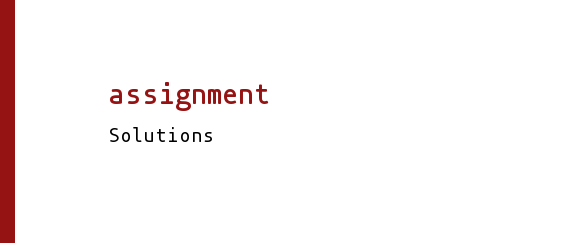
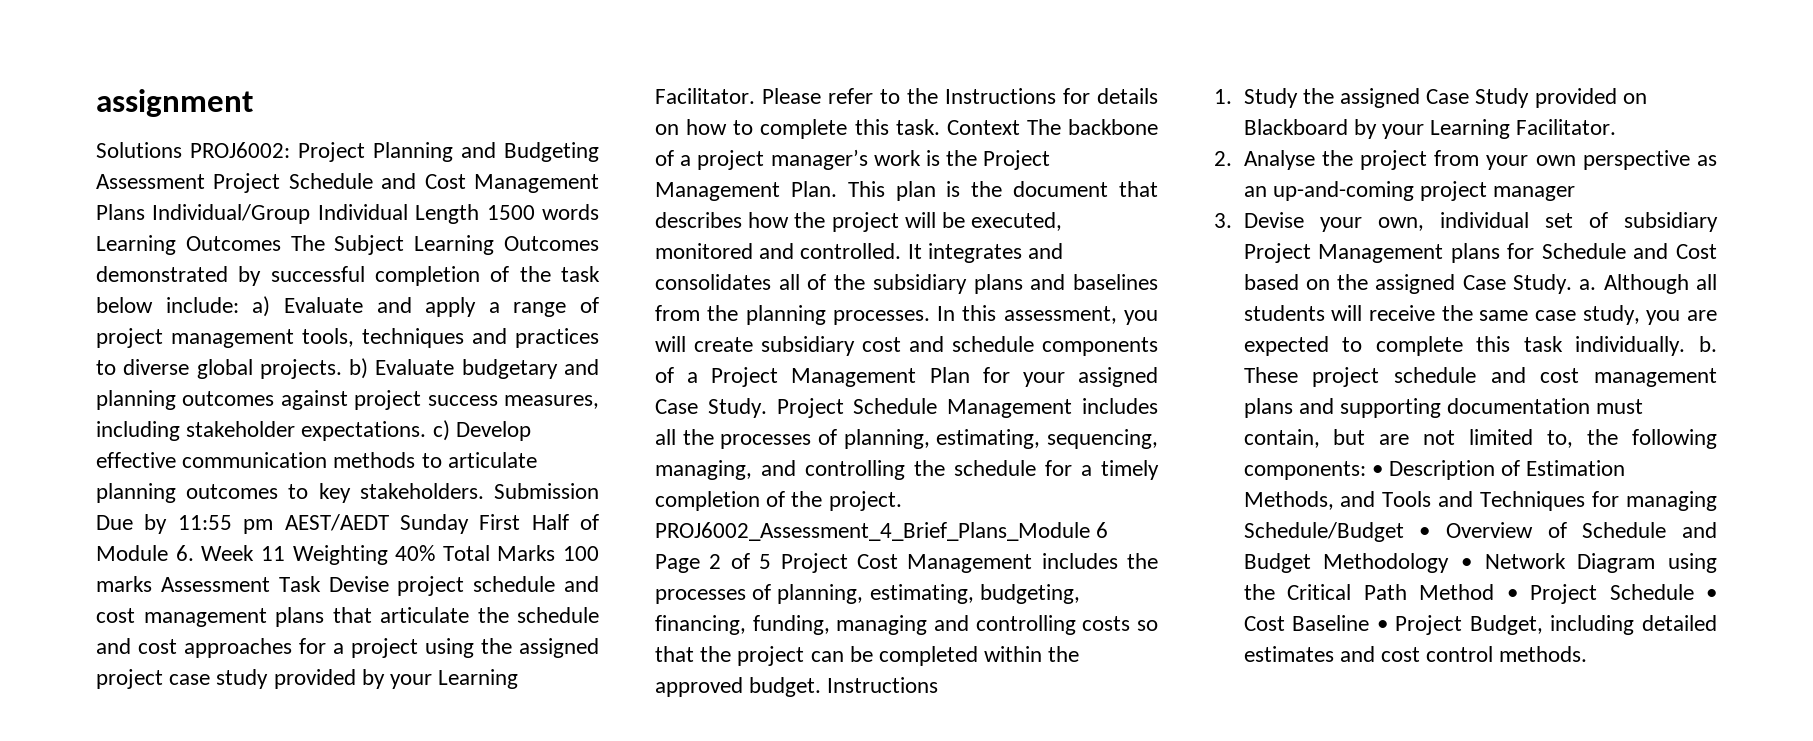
- Solutions
+ Solutions PROJ6002: Project Planning and Budgeting Assessment Project Schedule and Cost Management Plans Individual/Group Individual Length 1500 words Learning Outcomes The Subject Learning Outcomes demonstrated by successful completion of the task below include: a) Evaluate and apply a range of project management tools, techniques and practices to diverse global projects. b) Evaluate budgetary and planning outcomes against project success measures, including stakeholder expectations. c) Develop effective communication methods to articulate planning outcomes to key stakeholders. Submission Due by 11:55 pm AEST/AEDT Sunday First Half of Module 6. Week 11 Weighting 40% Total Marks 100 marks Assessment Task Devise project schedule and cost management plans that articulate the schedule and cost approaches for a project using the assigned project case study provided by your Learning Facilitator. Please refer to the Instructions for details on how to complete this task. Context The backbone of a project manager’s work is the Project Management Plan. This plan is the document that describes how the project will be executed, monitored and controlled. It integrates and consolidates all of the subsidiary plans and baselines from the planning processes. In this assessment, you will create subsidiary cost and schedule components of a Project Management Plan for your assigned Case Study. Project Schedule Management includes all the processes of planning, estimating, sequencing, managing, and controlling the schedule for a timely completion of the project. PROJ6002_Assessment_4_Brief_Plans_Module 6 Page 2 of 5 Project Cost Management includes the processes of planning, estimating, budgeting, financing, funding, managing and controlling costs so that the project can be completed within the approved budget. Instructions
+ 1. Study the assigned Case Study provided on Blackboard by your Learning Facilitator.
+ 2. Analyse the project from your own perspective as an up-and-coming project manager
+ 3. Devise your own, individual set of subsidiary Project Management plans for Schedule and Cost based on the assigned Case Study. a. Although all students will receive the same case study, you are expected to complete this task individually. b. These project schedule and cost management plans and supporting documentation must contain, but are not limited to, the following components: • Description of Estimation Methods, and Tools and Techniques for managing Schedule/Budget • Overview of Schedule and Budget Methodology • Network Diagram using the Critical Path Method • Project Schedule • Cost Baseline • Project Budget, including detailed estimates and cost control methods.

